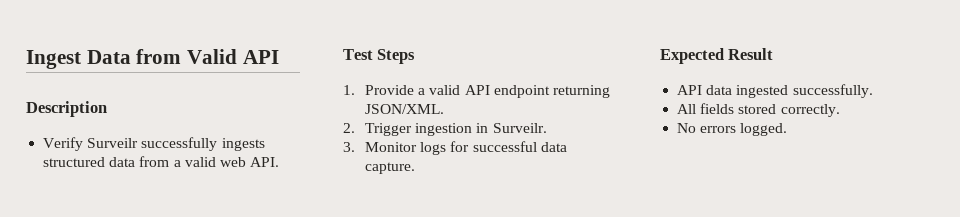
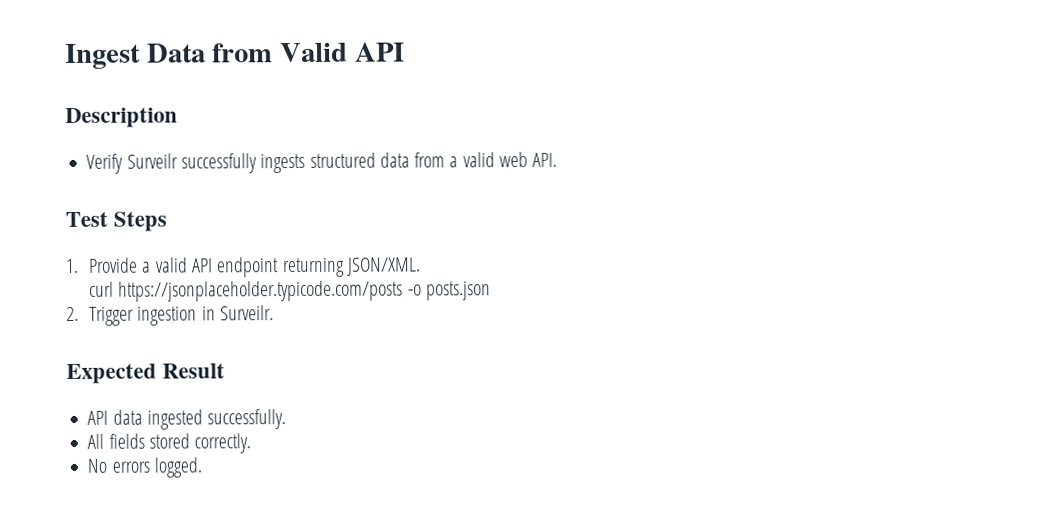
+ curl https://jsonplaceholder.typicode.com/posts -o posts.json
- 3. Monitor logs for successful data capture.

